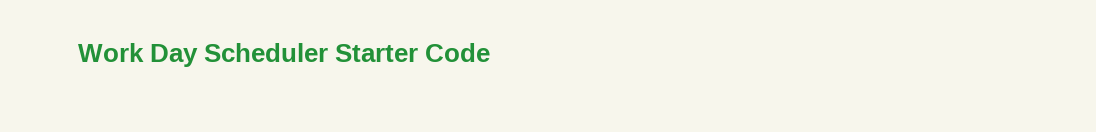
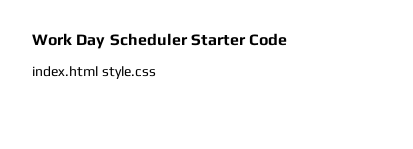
+ index.html style.css

